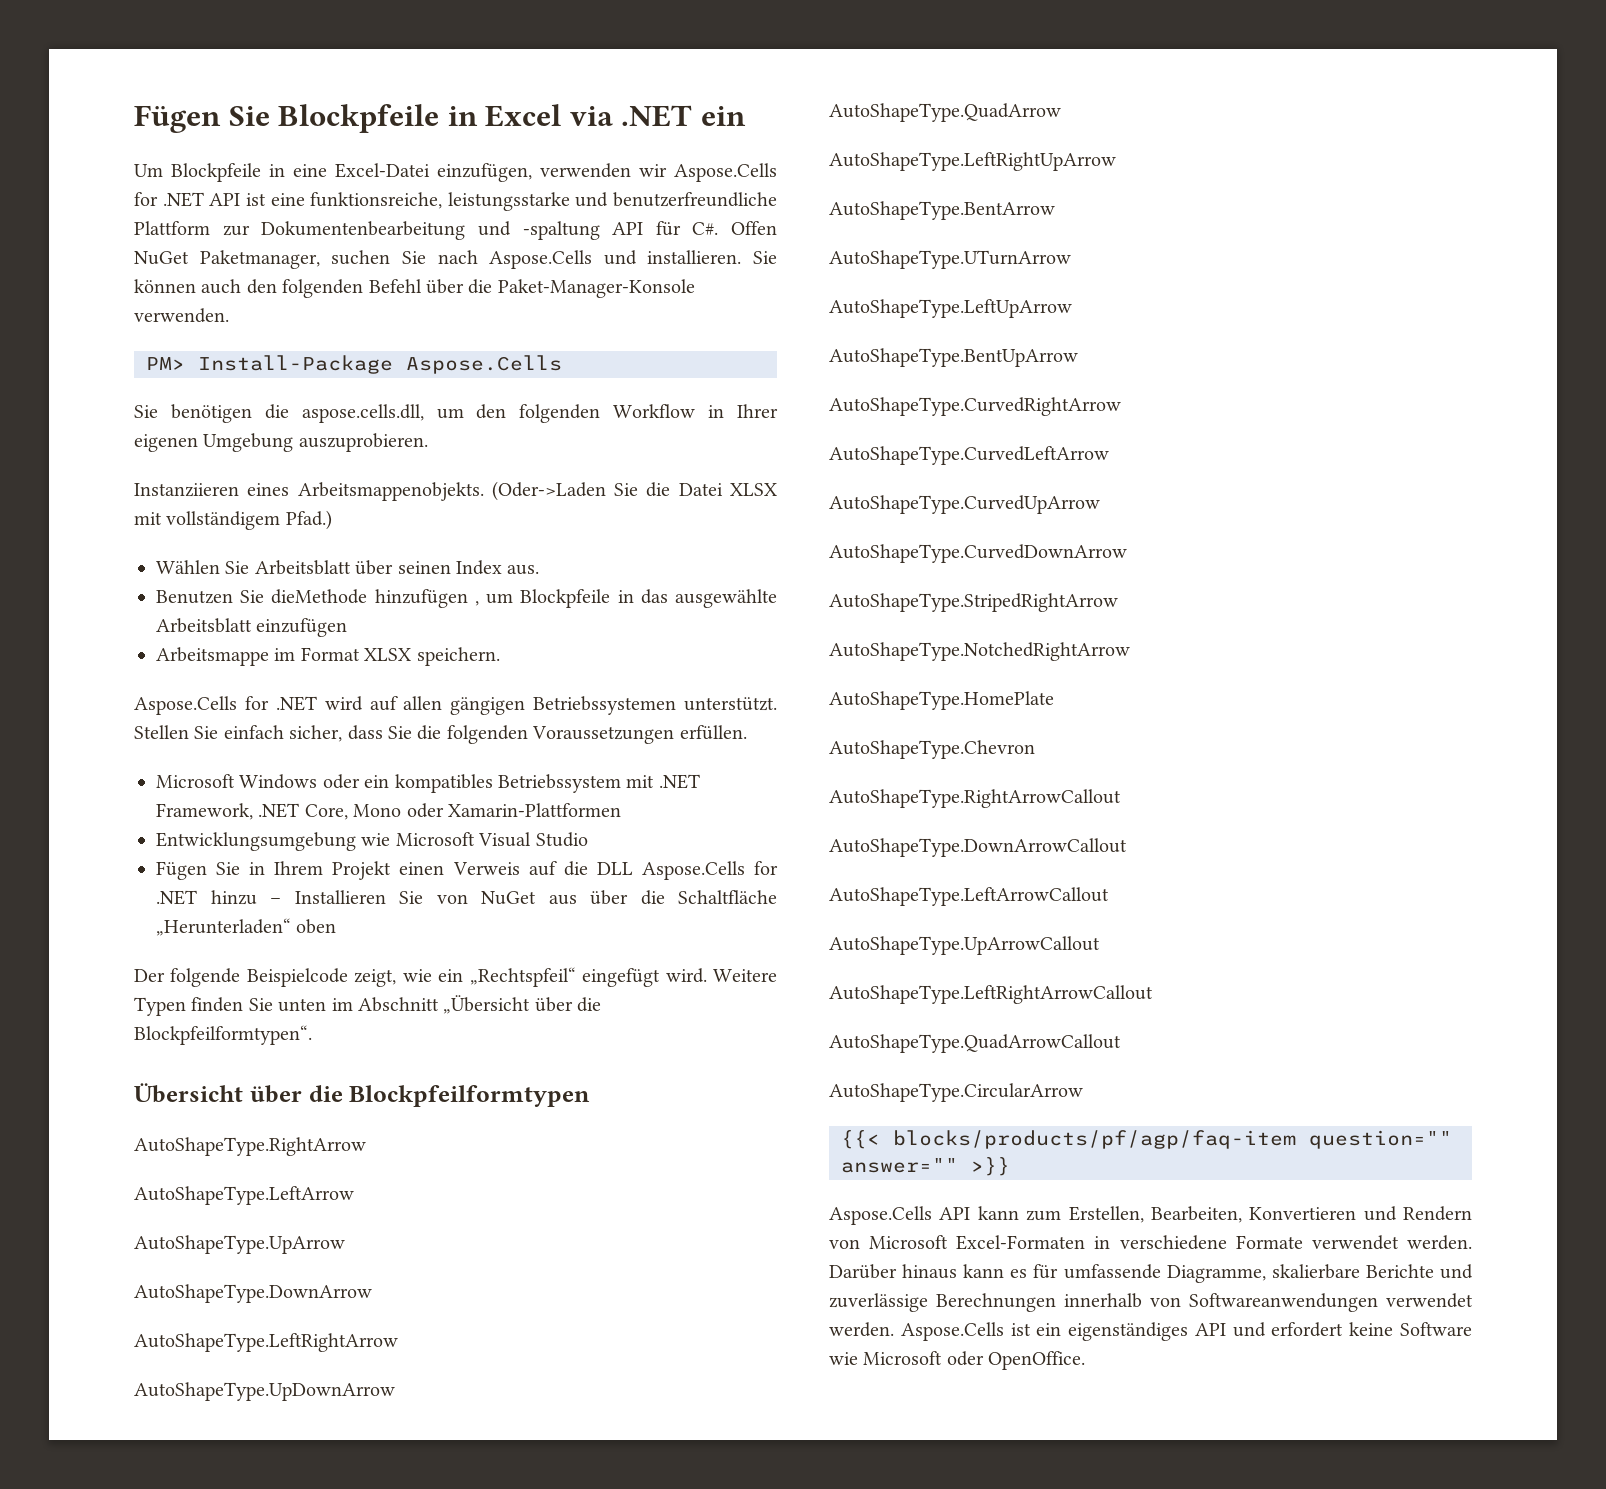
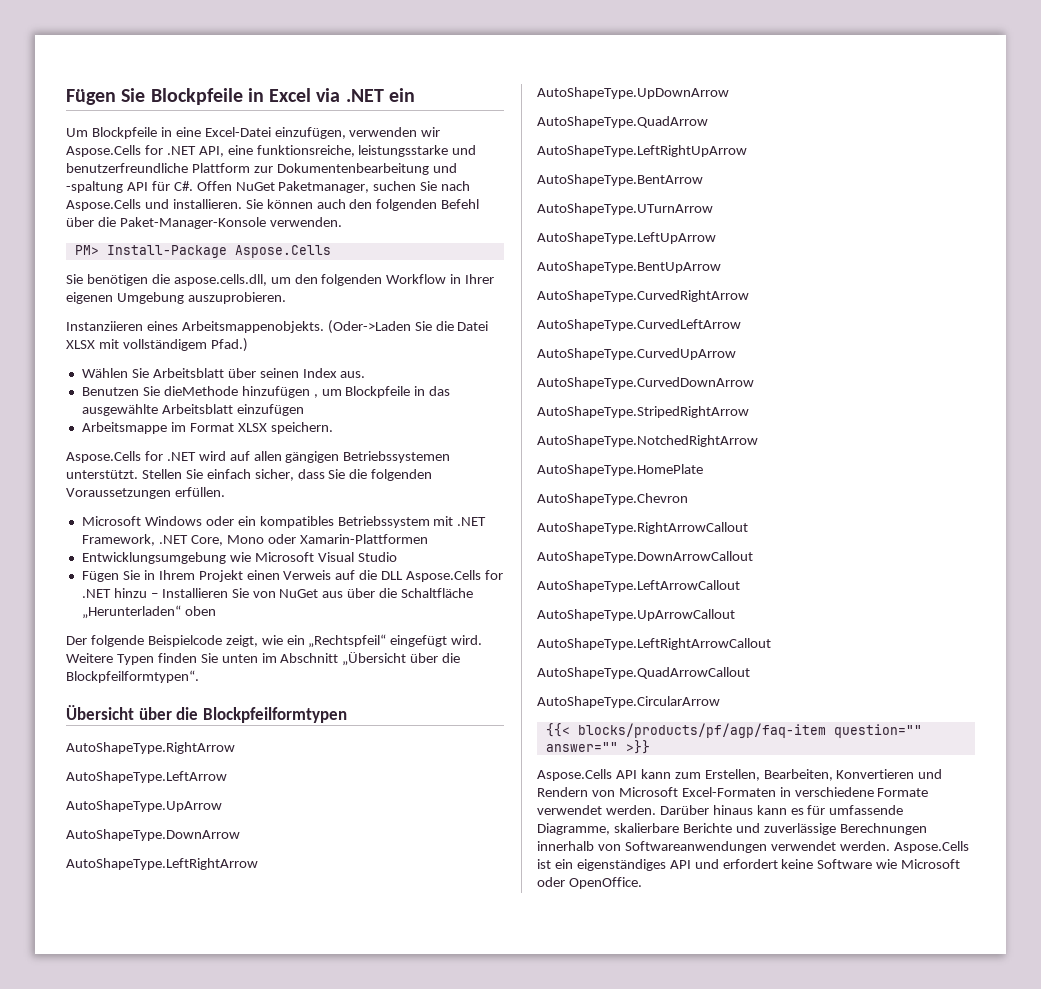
- Um Blockpfeile in eine Excel-Datei einzufügen, verwenden wir Aspose.Cells for .NET API ist eine funktionsreiche, leistungsstarke und benutzerfreundliche Plattform zur Dokumentenbearbeitung und -spaltung API für C#. Offen NuGet Paketmanager, suchen Sie nach Aspose.Cells und installieren.
+ Um Blockpfeile in eine Excel-Datei einzufügen, verwenden wir Aspose.Cells for .NET API, eine funktionsreiche, leistungsstarke und benutzerfreundliche Plattform zur Dokumentenbearbeitung und -spaltung API für C#. Offen NuGet Paketmanager, suchen Sie nach Aspose.Cells und installieren.

